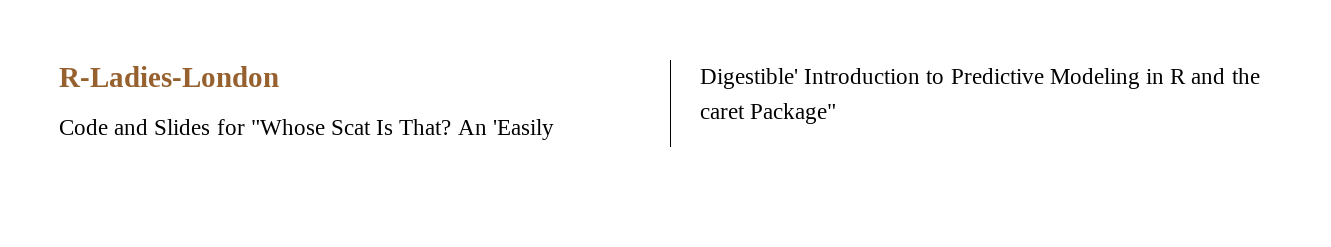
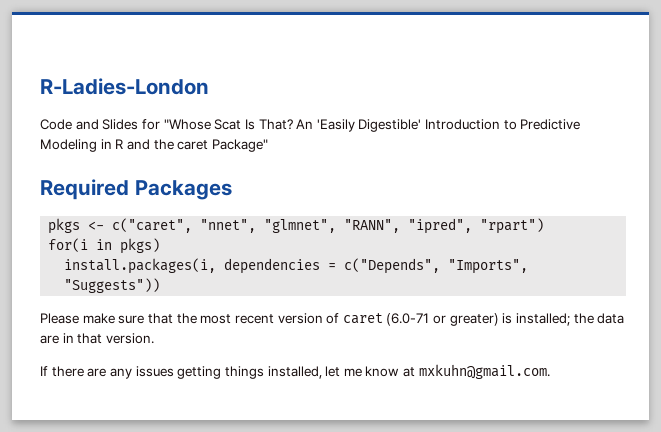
+ Required Packages
+ pkgs <- c("caret", "nnet", "glmnet", "RANN", "ipred", "rpart")
+ for(i in pkgs)
+ install.packages(i, dependencies = c("Depends", "Imports", "Suggests"))
+ Please make sure that the most recent version of caret (6.0-71 or greater) is installed; the data are in that version.
+ If there are any issues getting things installed, let me know at mxkuhn@gmail.com.

